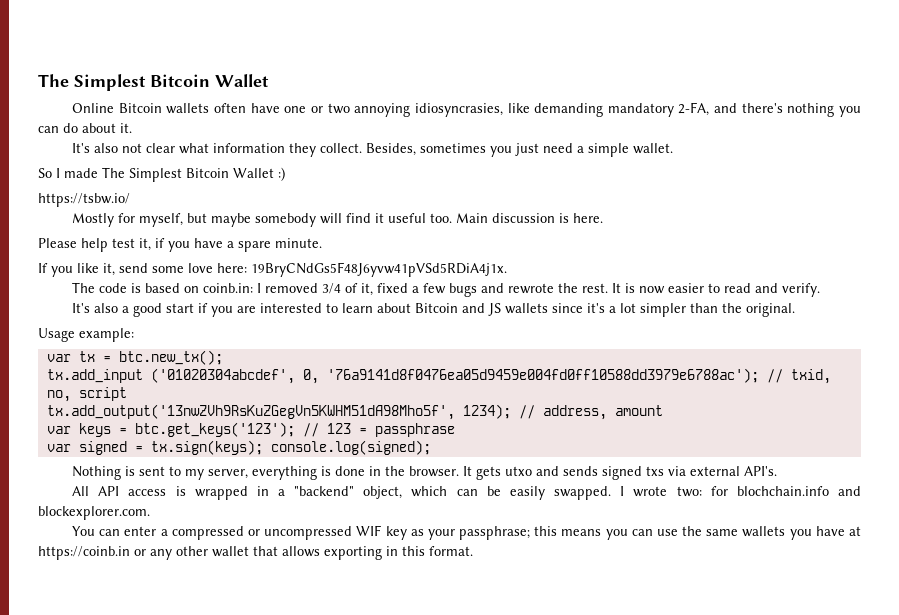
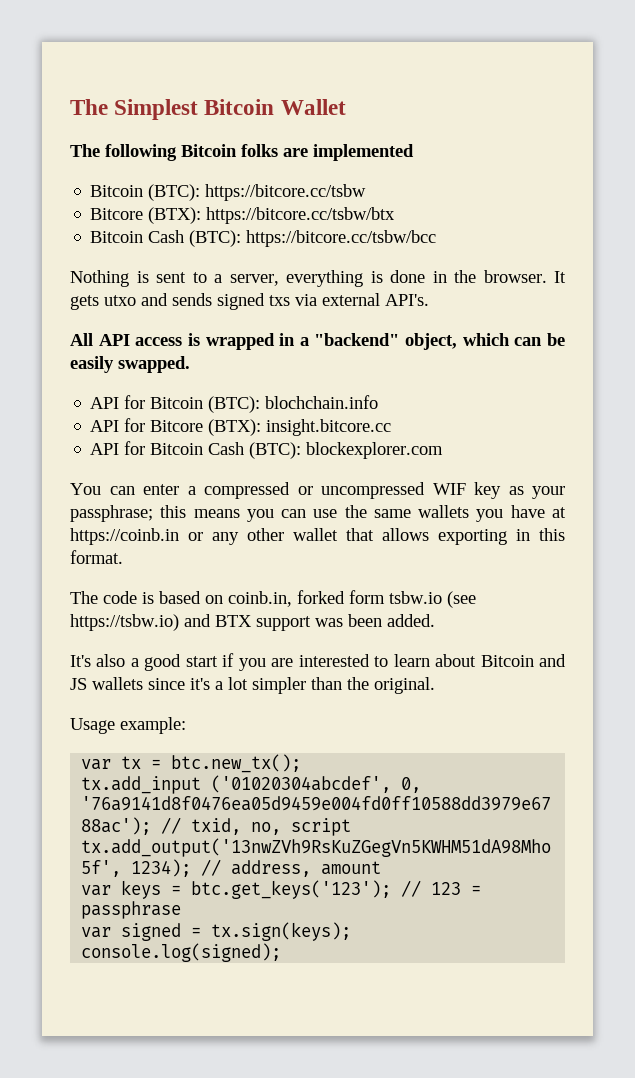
- Online Bitcoin wallets often have one or two annoying idiosyncrasies, like demanding mandatory 2-FA, and there's nothing you can do about it.
- It's also not clear what information they collect. Besides, sometimes you just need a simple wallet.
- So I made The Simplest Bitcoin Wallet :)
- https://tsbw.io/
- Mostly for myself, but maybe somebody will find it useful too. Main discussion is here.
- Please help test it, if you have a spare minute.
- If you like it, send some love here: 19BryCNdGs5F48J6yvw41pVSd5RDiA4j1x.
+ The following Bitcoin folks are implemented
+ Bitcoin (BTC): https://bitcore.cc/tsbw
+ Bitcore (BTX): https://bitcore.cc/tsbw/btx
+ Bitcoin Cash (BTC): https://bitcore.cc/tsbw/bcc
+ Nothing is sent to a server, everything is done in the browser. It gets utxo and sends signed txs via external API's.
+ All API access is wrapped in a "backend" object, which can be easily swapped.
+ API for Bitcoin (BTC): blochchain.info
+ API for Bitcore (BTX): insight.bitcore.cc
+ API for Bitcoin Cash (BTC): blockexplorer.com
+ You can enter a compressed or uncompressed WIF key as your passphrase; this means you can use the same wallets you have at https://coinb.in or any other wallet that allows exporting in this format.
- The code is based on coinb.in: I removed 3/4 of it, fixed a few bugs and rewrote the rest. It is now easier to read and verify.
+ The code is based on coinb.in, forked form tsbw.io (see https://tsbw.io) and BTX support was been added.
- Nothing is sent to my server, everything is done in the browser. It gets utxo and sends signed txs via external API's.
- All API access is wrapped in a "backend" object, which can be easily swapped. I wrote two: for blochchain.info and blockexplorer.com.
- You can enter a compressed or uncompressed WIF key as your passphrase; this means you can use the same wallets you have at https://coinb.in or any other wallet that allows exporting in this format.

